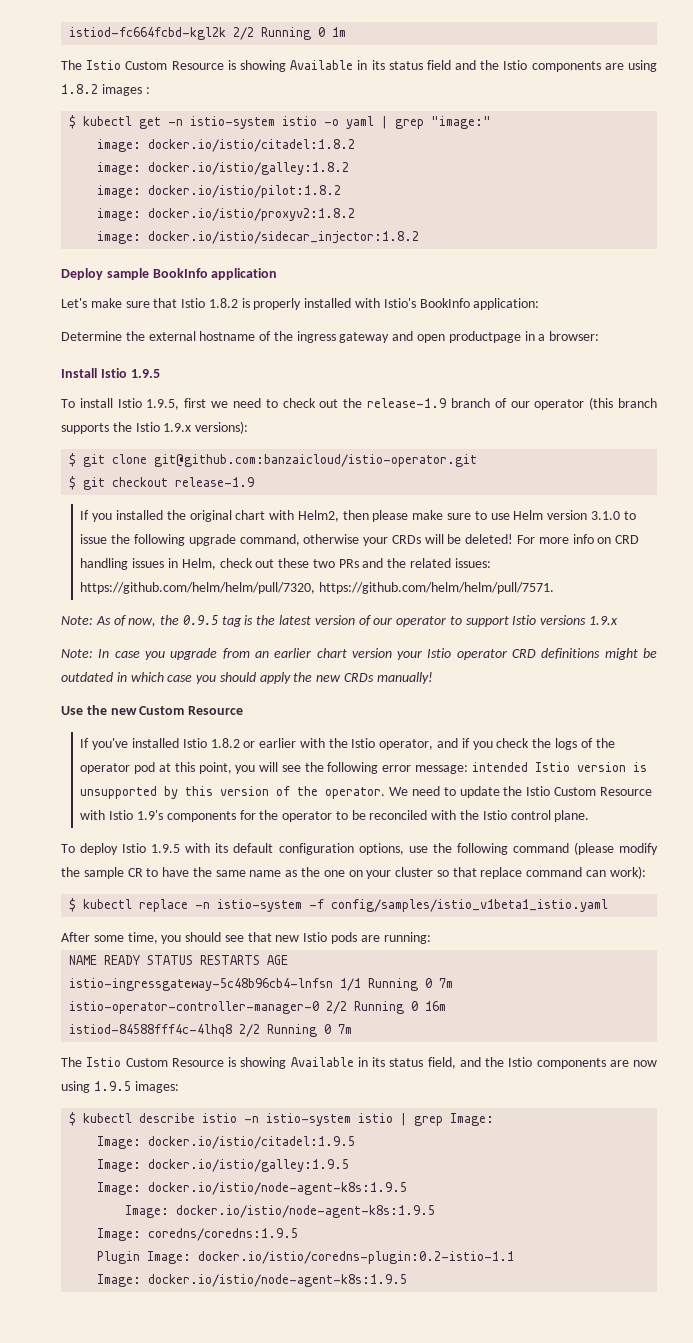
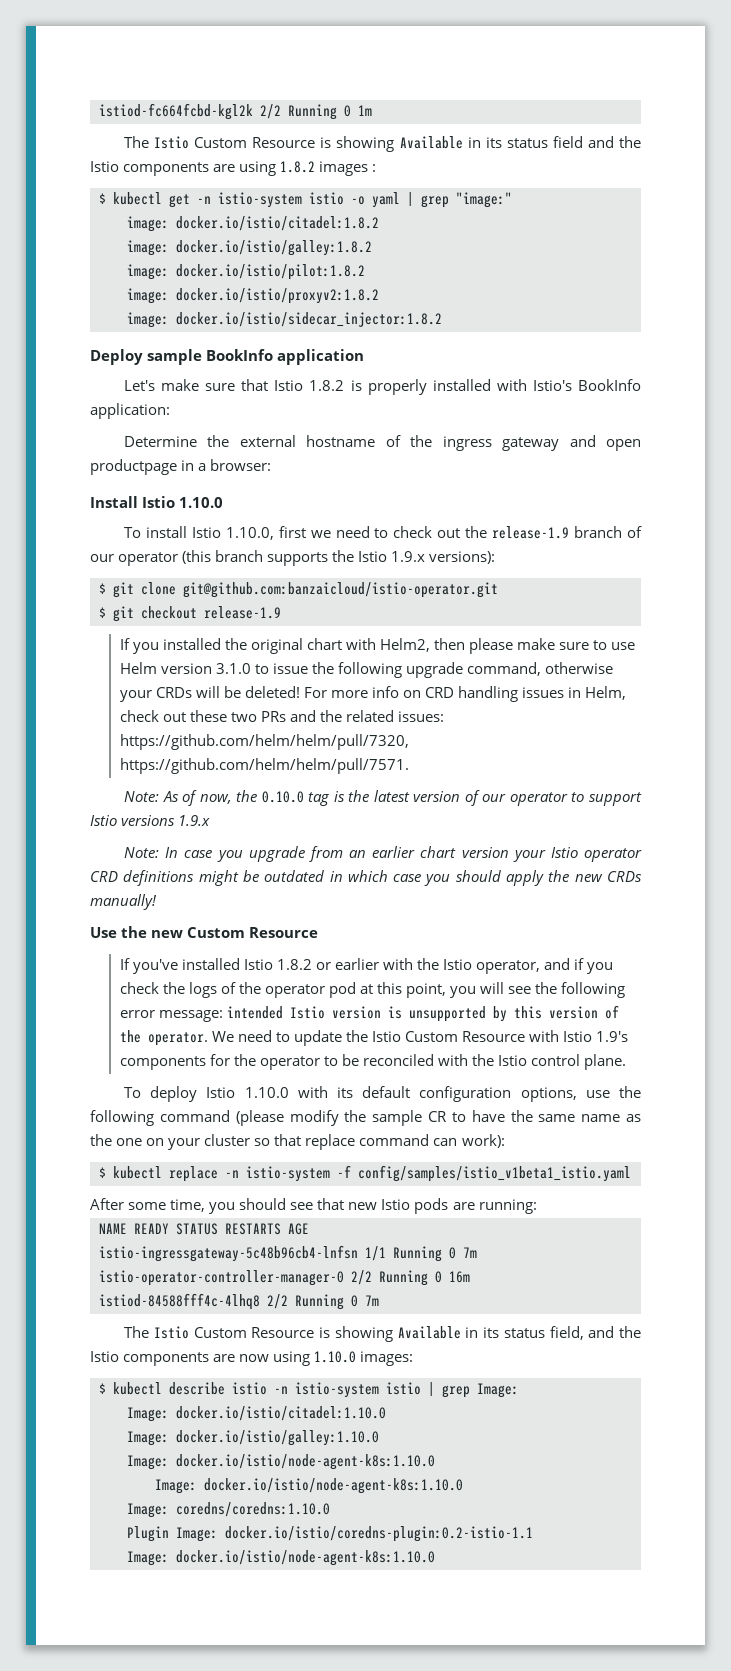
- Install Istio 1.9.5
+ Install Istio 1.10.0
- To install Istio 1.9.5, first we need to check out the release-1.9 branch of our operator (this branch supports the Istio 1.9.x versions):
+ To install Istio 1.10.0, first we need to check out the release-1.9 branch of our operator (this branch supports the Istio 1.9.x versions):
- Note: As of now, the 0.9.5 tag is the latest version of our operator to support Istio versions 1.9.x
+ Note: As of now, the 0.10.0 tag is the latest version of our operator to support Istio versions 1.9.x
- To deploy Istio 1.9.5 with its default configuration options, use the following command (please modify the sample CR to have the same name as the one on your cluster so that replace command can work):
+ To deploy Istio 1.10.0 with its default configuration options, use the following command (please modify the sample CR to have the same name as the one on your cluster so that replace command can work):
- The Istio Custom Resource is showing Available in its status field, and the Istio components are now using 1.9.5 images:
+ The Istio Custom Resource is showing Available in its status field, and the Istio components are now using 1.10.0 images:
- Image: docker.io/istio/citadel:1.9.5
- Image: docker.io/istio/galley:1.9.5
- Image: docker.io/istio/node-agent-k8s:1.9.5
- Image: docker.io/istio/node-agent-k8s:1.9.5
- Image: coredns/coredns:1.9.5
+ Image: docker.io/istio/citadel:1.10.0
+ Image: docker.io/istio/galley:1.10.0
+ Image: docker.io/istio/node-agent-k8s:1.10.0
+ Image: docker.io/istio/node-agent-k8s:1.10.0
+ Image: coredns/coredns:1.10.0
  Plugin Image: docker.io/istio/coredns-plugin:0.2-istio-1.1
- Image: docker.io/istio/node-agent-k8s:1.9.5
+ Image: docker.io/istio/node-agent-k8s:1.10.0

